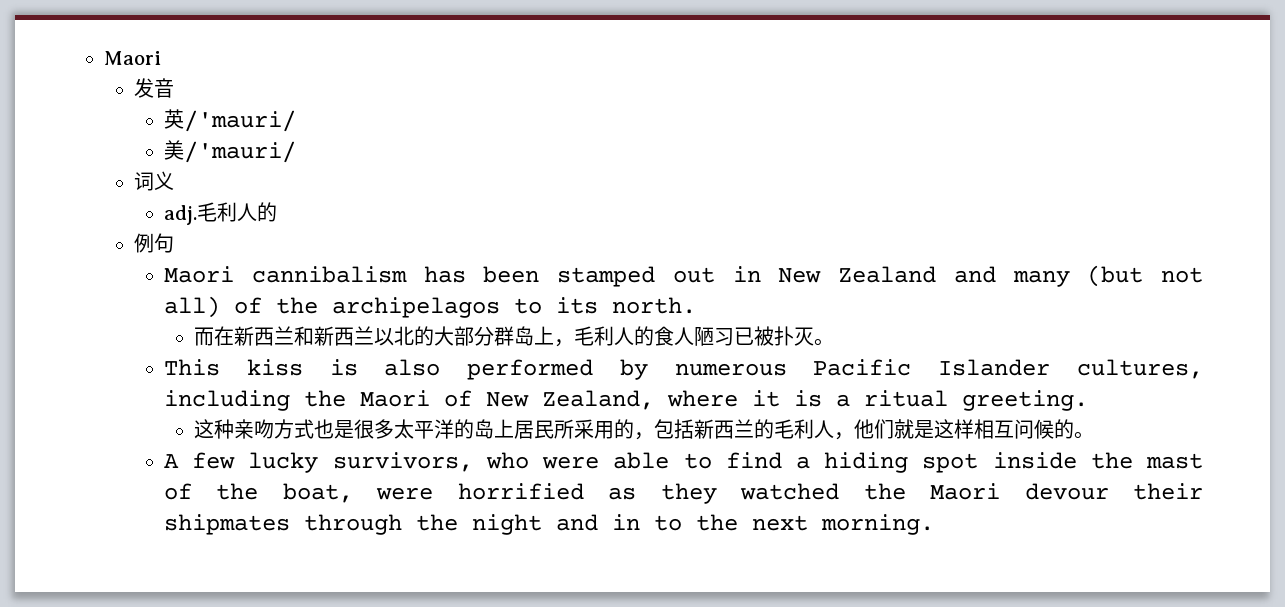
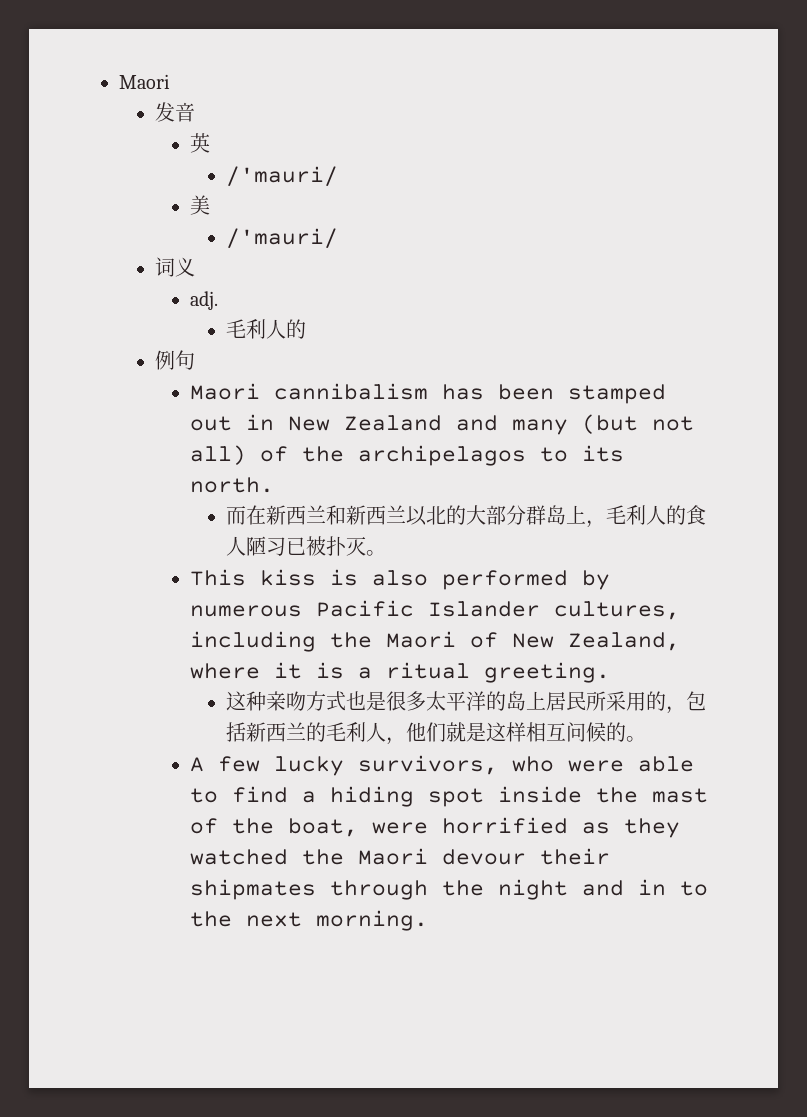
- 英/'mauri/
+ 英
+ /'mauri/
- 美/'mauri/
+ 美
+ /'mauri/
- adj.毛利人的
+ adj.
+ 毛利人的

